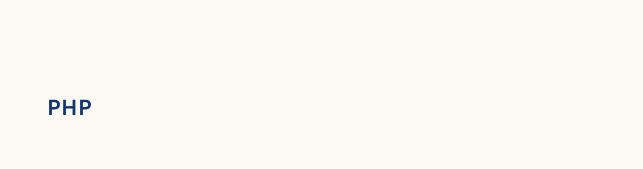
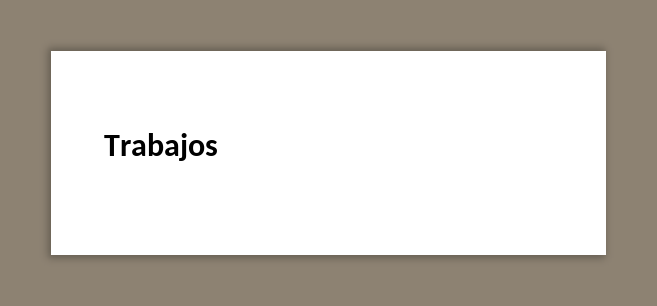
- PHP
+ Trabajos

